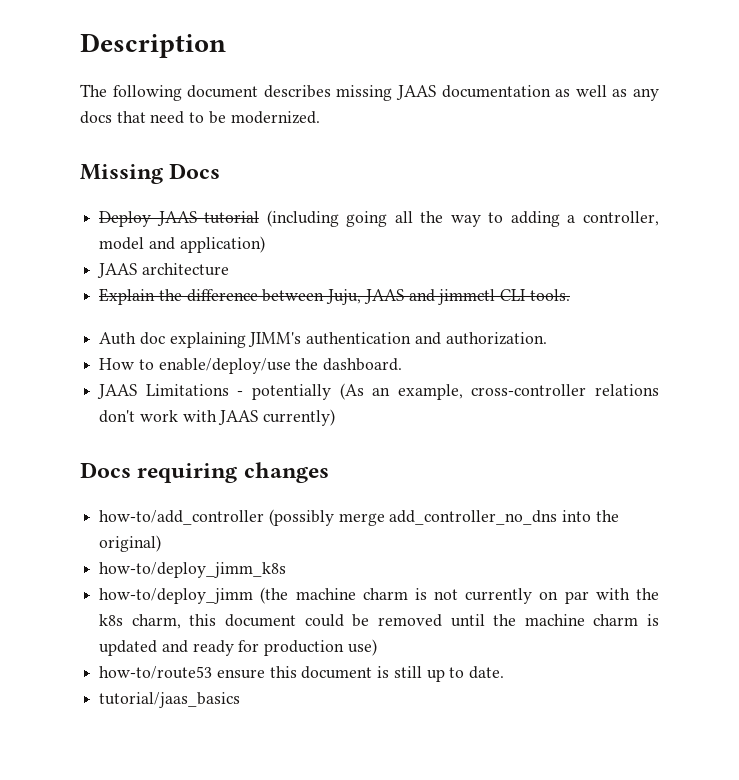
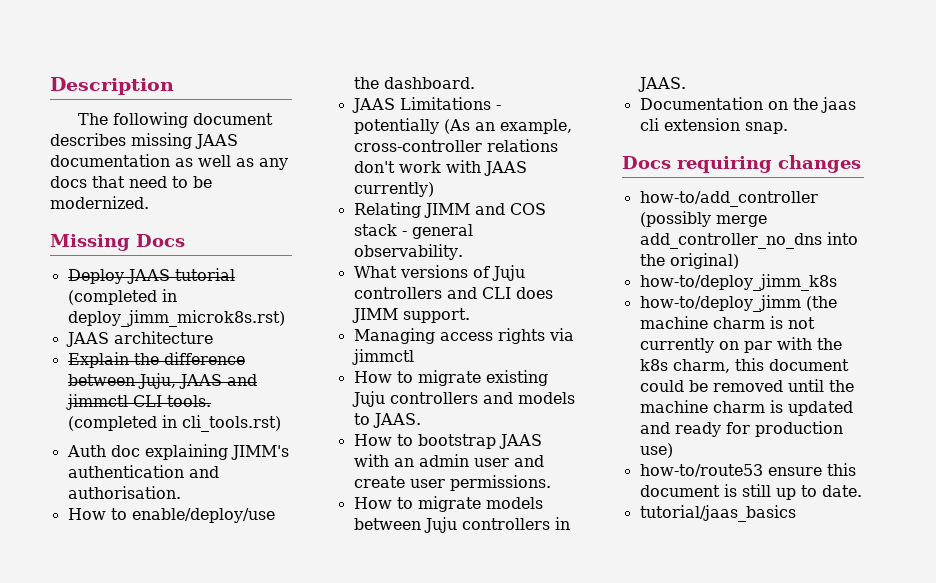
- Deploy JAAS tutorial (including going all the way to adding a controller, model and application)
+ Deploy JAAS tutorial (completed in deploy_jimm_microk8s.rst)
+ (completed in cli_tools.rst)
- Auth doc explaining JIMM's authentication and authorization.
+ Auth doc explaining JIMM's authentication and authorisation.
+ Relating JIMM and COS stack - general observability.
+ What versions of Juju controllers and CLI does JIMM support.
+ Managing access rights via jimmctl
+ How to migrate existing Juju controllers and models to JAAS.
+ How to bootstrap JAAS with an admin user and create user permissions.
+ How to migrate models between Juju controllers in JAAS.
+ Documentation on the jaas cli extension snap.

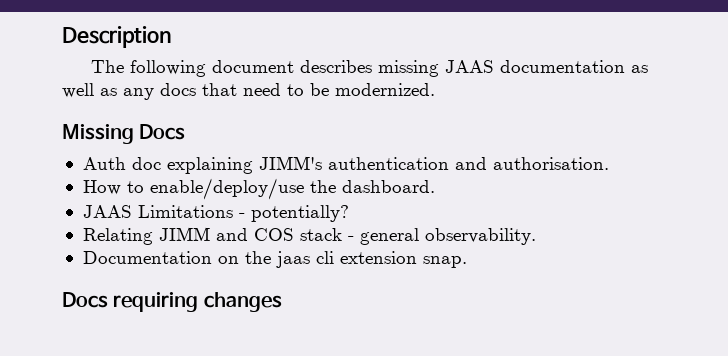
- Deploy JAAS tutorial (completed in deploy_jimm_microk8s.rst)
- JAAS architecture
- Explain the difference between Juju, JAAS and jimmctl CLI tools. (completed in cli_tools.rst)
- JAAS Limitations - potentially (As an example, cross-controller relations don't work with JAAS currently)
+ JAAS Limitations - potentially?
- What versions of Juju controllers and CLI does JIMM support.
- Managing access rights via jimmctl
- How to migrate existing Juju controllers and models to JAAS.
- How to bootstrap JAAS with an admin user and create user permissions.
- How to migrate models between Juju controllers in JAAS.
- how-to/add_controller (possibly merge add_controller_no_dns into the original)
- how-to/deploy_jimm_k8s
- how-to/deploy_jimm (the machine charm is not currently on par with the k8s charm, this document could be removed until the machine charm is updated and ready for production use)
- how-to/route53 ensure this document is still up to date.
- tutorial/jaas_basics

